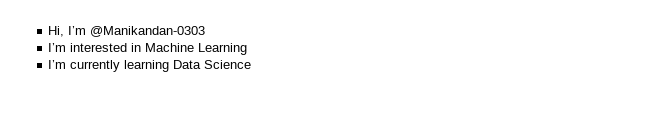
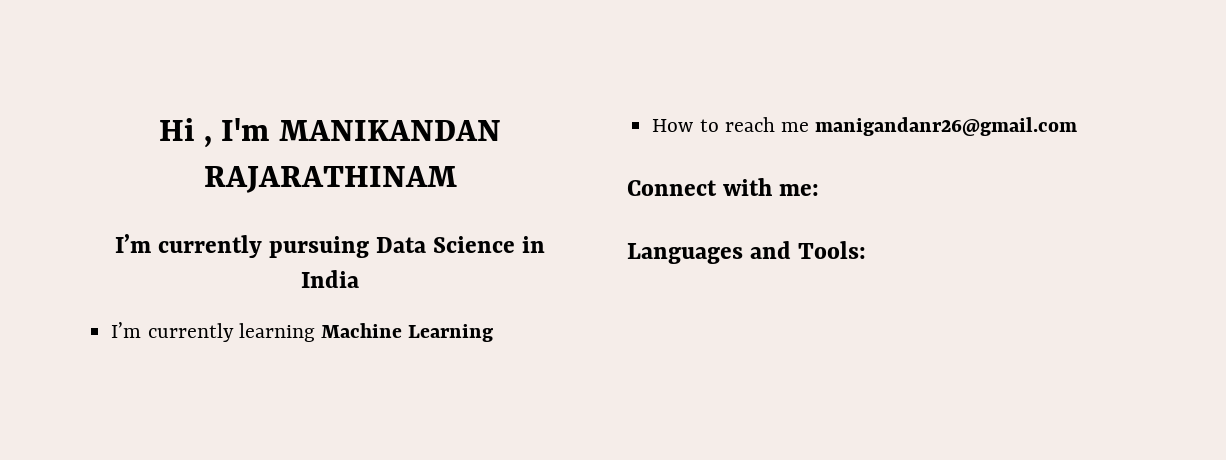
- Hi, I’m @Manikandan-0303
- I’m interested in Machine Learning
- I’m currently learning Data Science
+ Hi , I'm MANIKANDAN RAJARATHINAM
+ I’m currently pursuing Data Science in India
+ I’m currently learning Machine Learning
+ How to reach me manigandanr26@gmail.com
+ Connect with me:
+ Languages and Tools:

